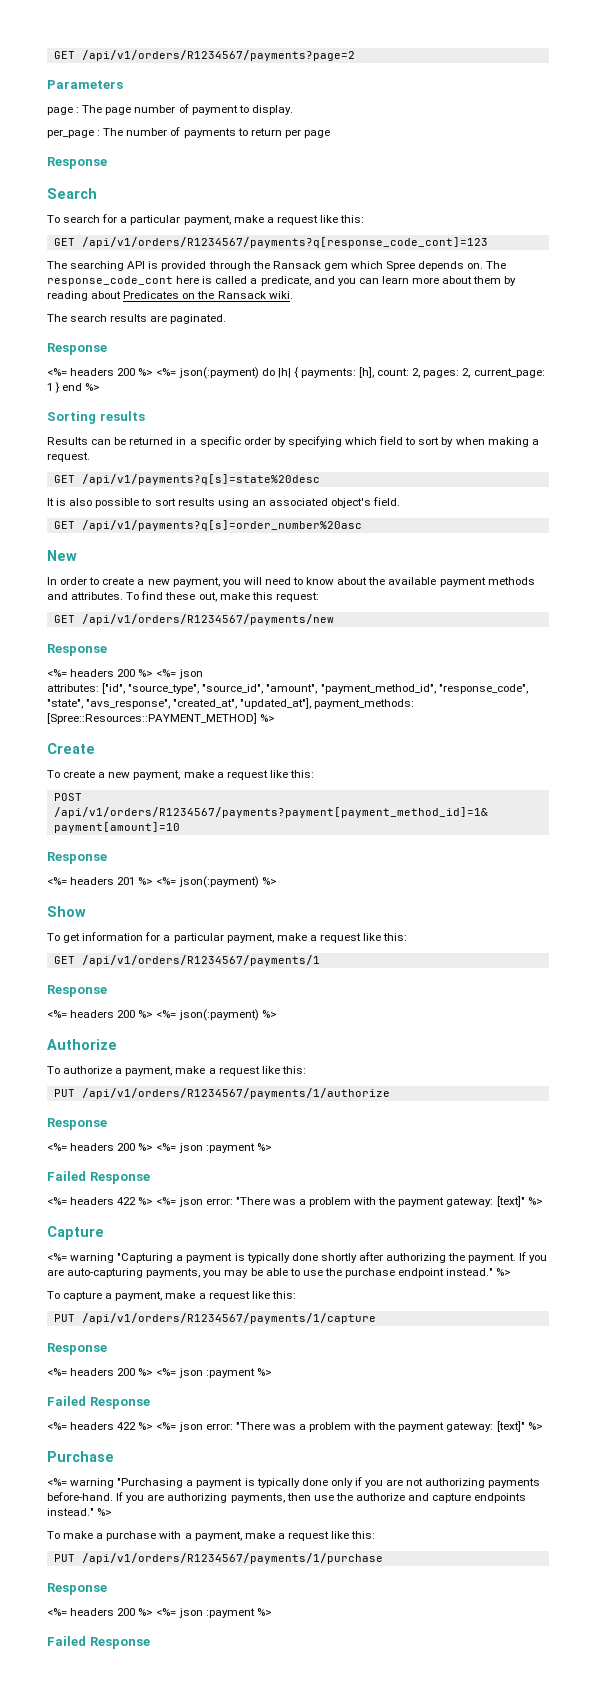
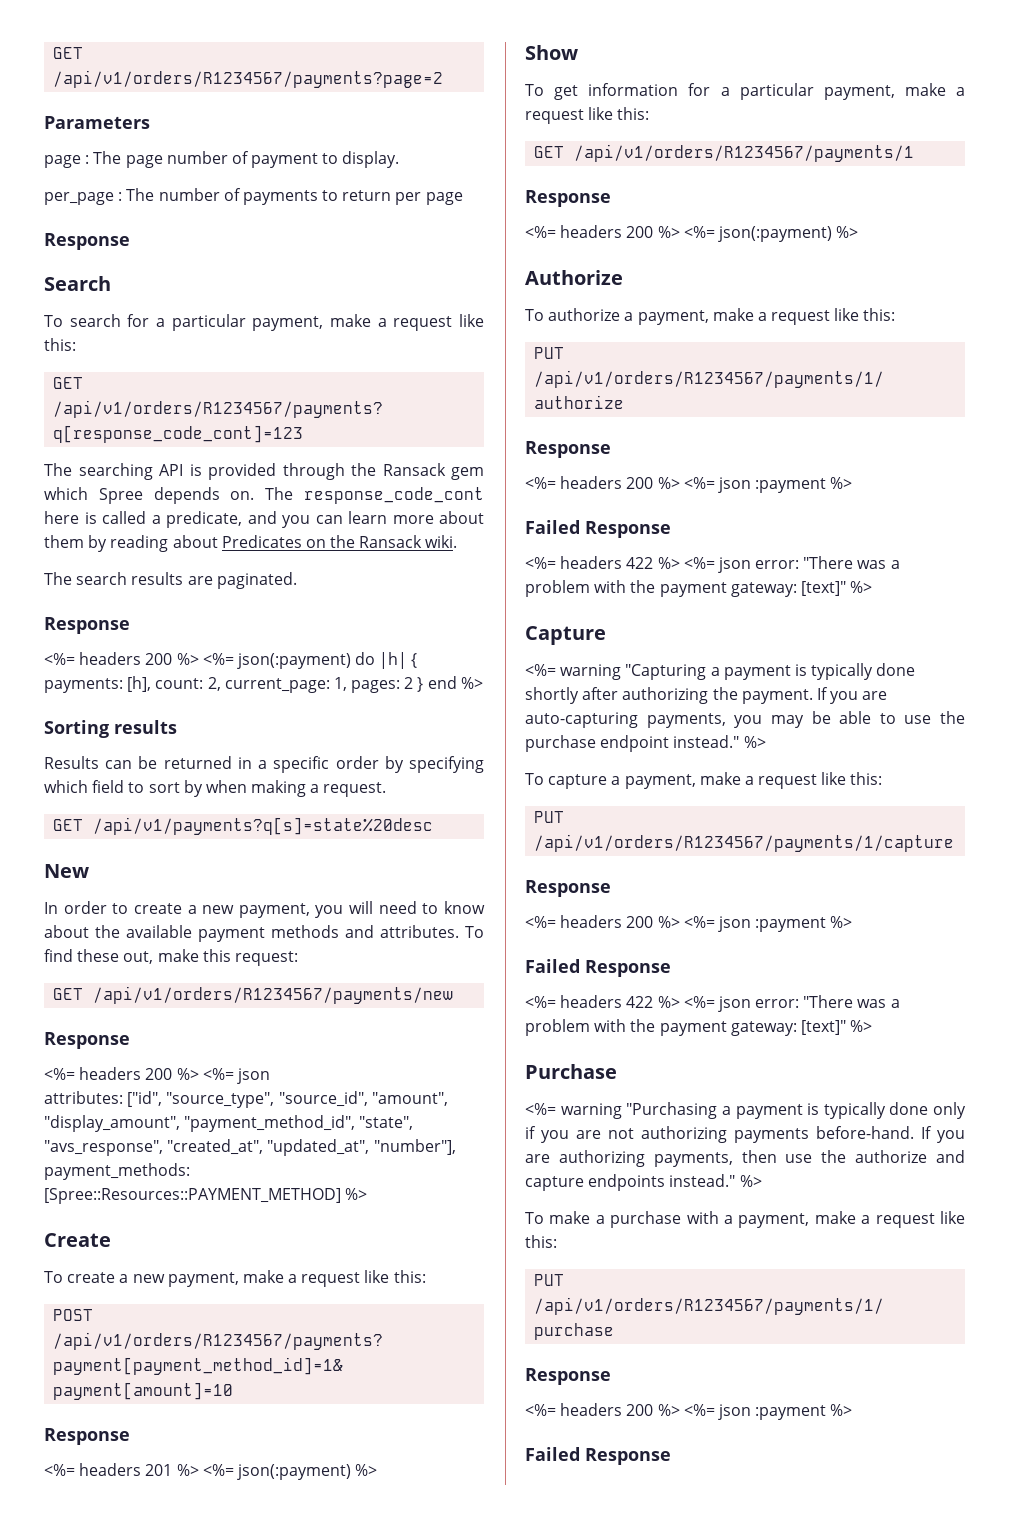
- <%= headers 200 %> <%= json(:payment) do |h| { payments: [h], count: 2, pages: 2, current_page: 1 } end %>
+ <%= headers 200 %> <%= json(:payment) do |h| { payments: [h], count: 2, current_page: 1, pages: 2 } end %>
- It is also possible to sort results using an associated object's field.
- GET /api/v1/payments?q[s]=order_number%20asc
- attributes: ["id", "source_type", "source_id", "amount", "payment_method_id", "response_code", "state", "avs_response", "created_at", "updated_at"], payment_methods: [Spree::Resources::PAYMENT_METHOD] %>
+ attributes: ["id", "source_type", "source_id", "amount", "display_amount", "payment_method_id", "state", "avs_response", "created_at", "updated_at", "number"], payment_methods: [Spree::Resources::PAYMENT_METHOD] %>

